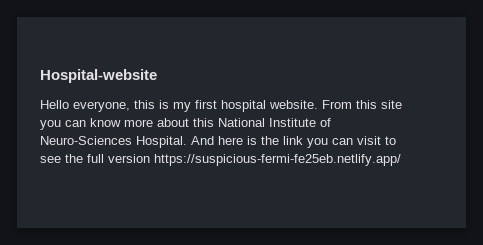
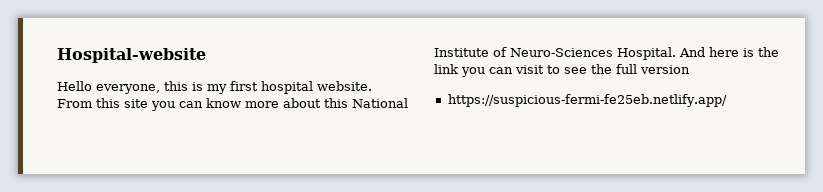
- And here is the link you can visit to see the full version https://suspicious-fermi-fe25eb.netlify.app/
+ And here is the link you can visit to see the full version
+ https://suspicious-fermi-fe25eb.netlify.app/

